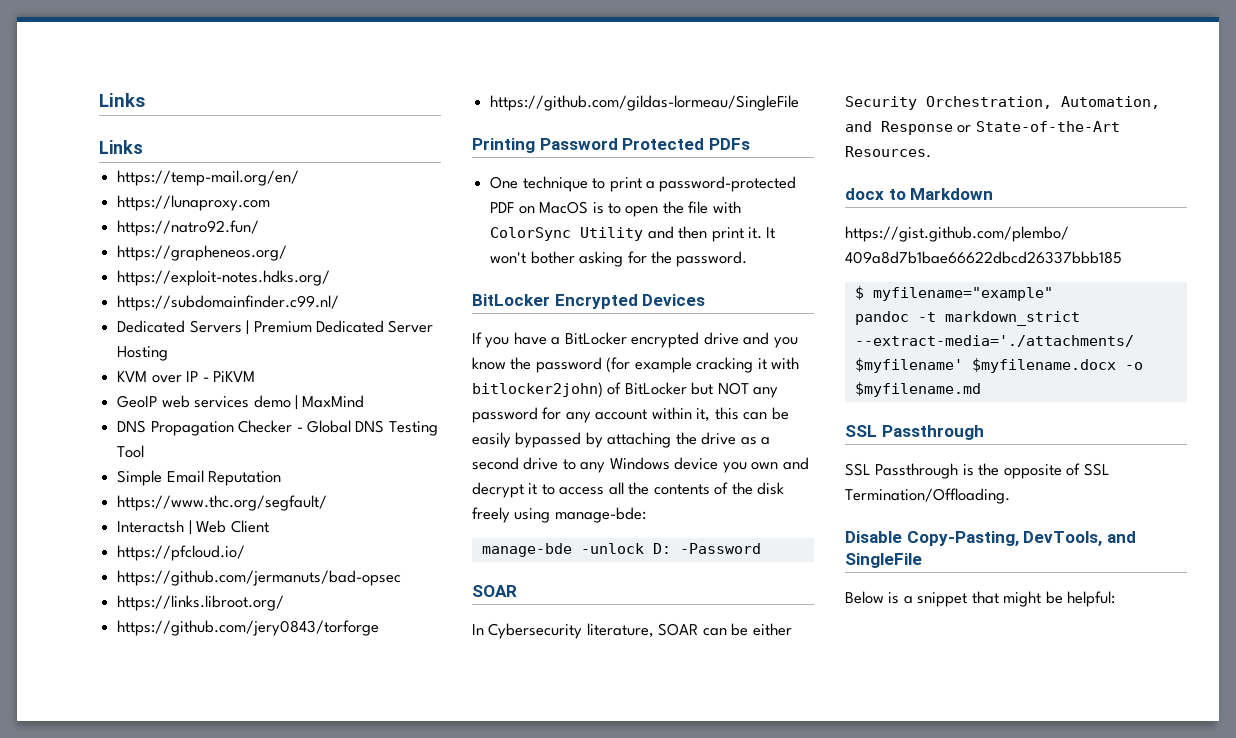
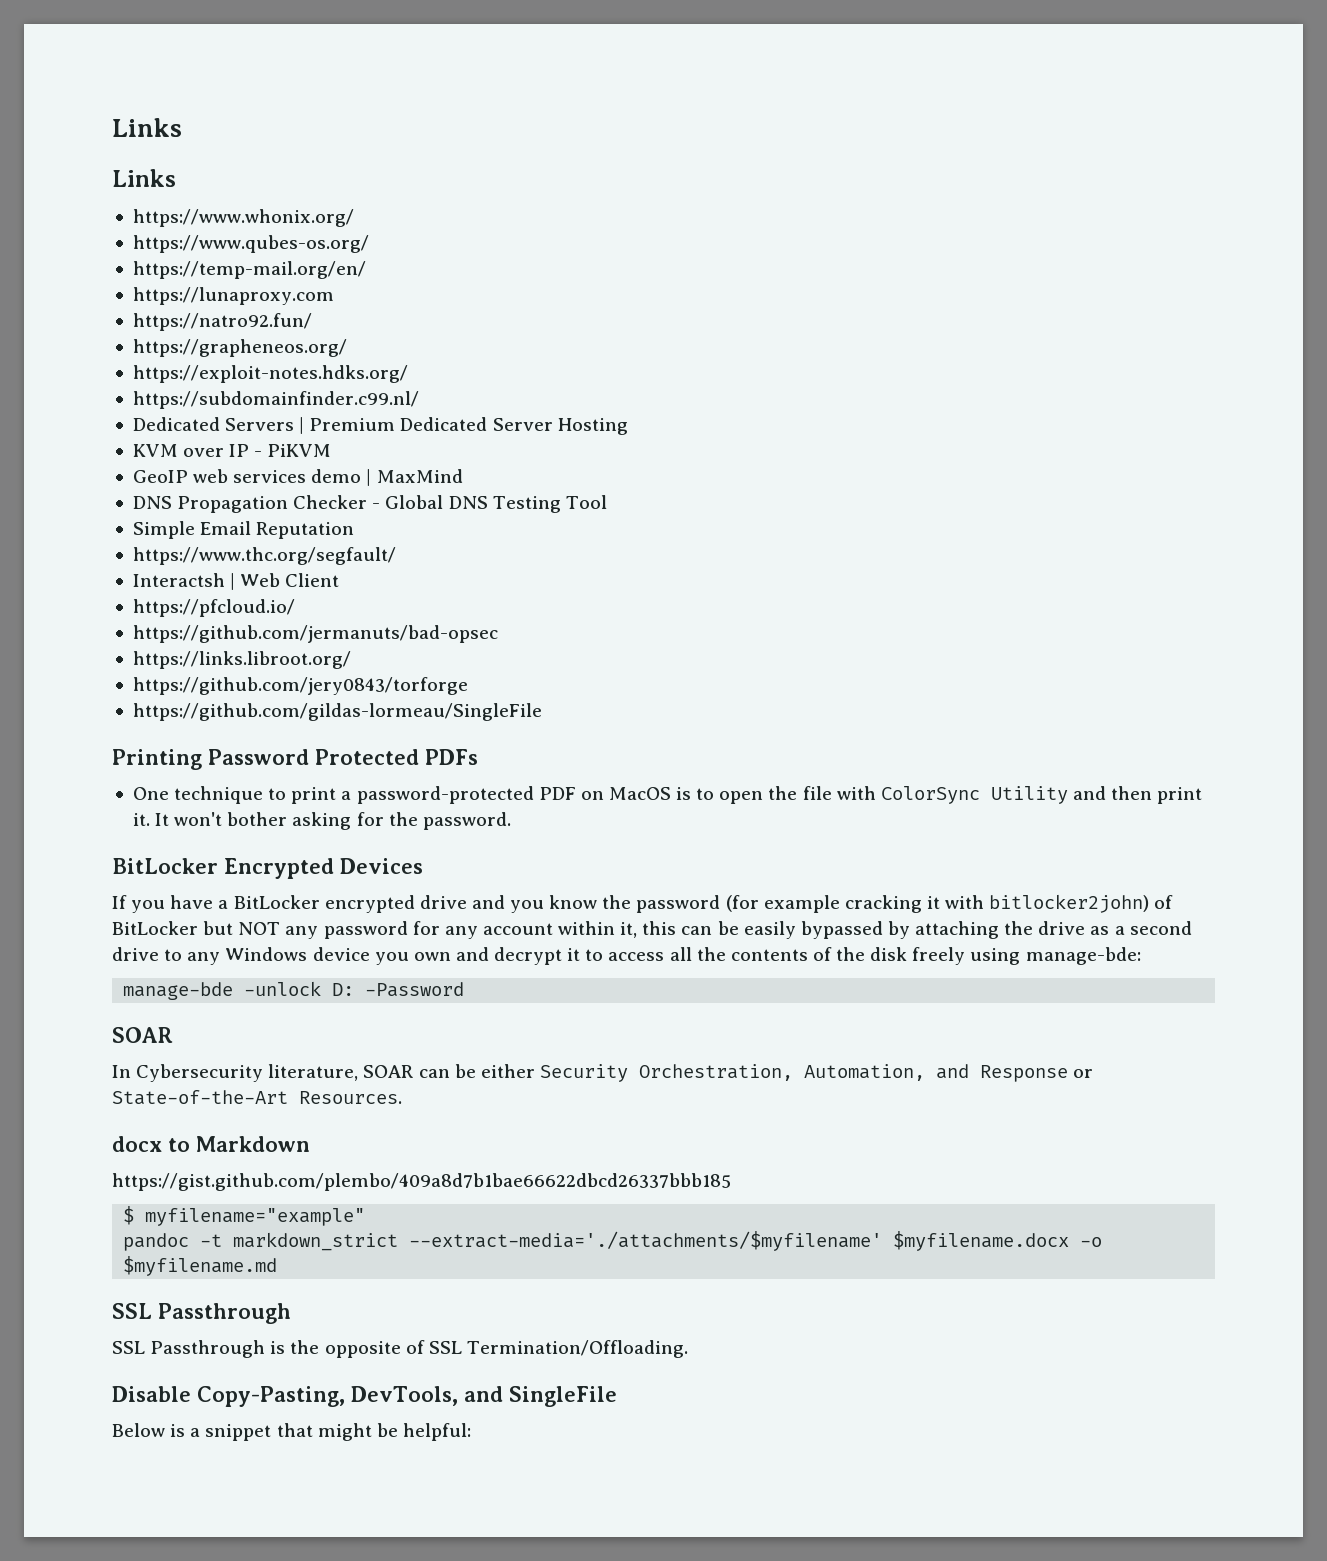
+ https://www.whonix.org/
+ https://www.qubes-os.org/

